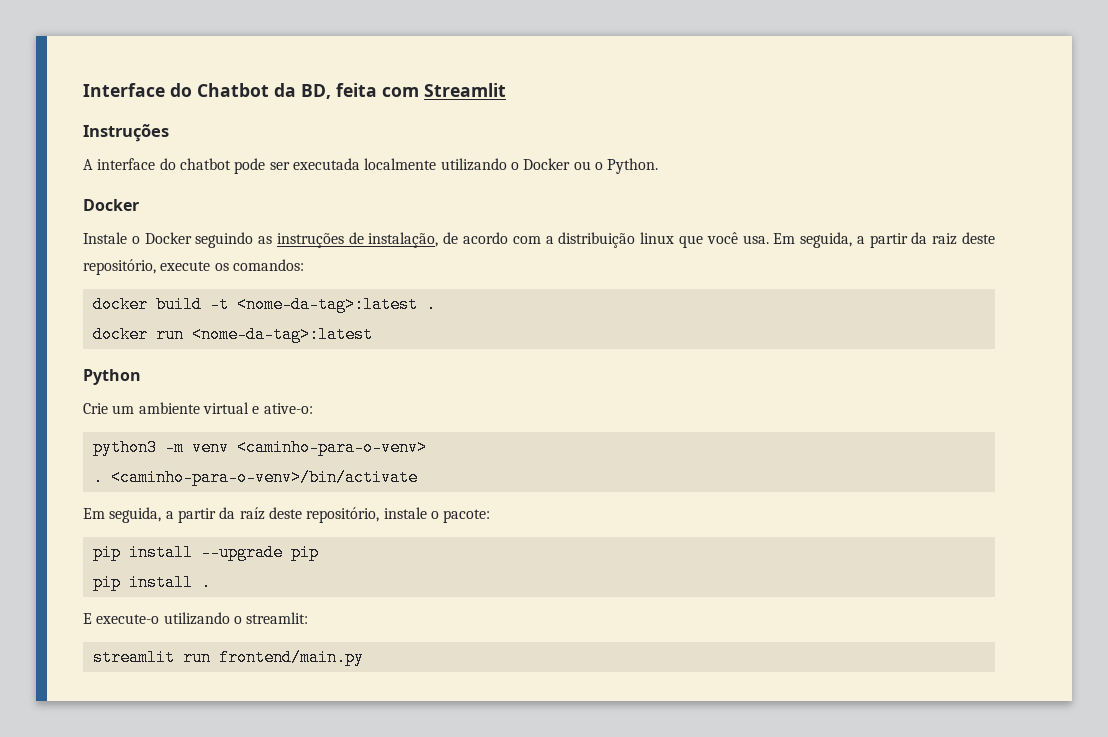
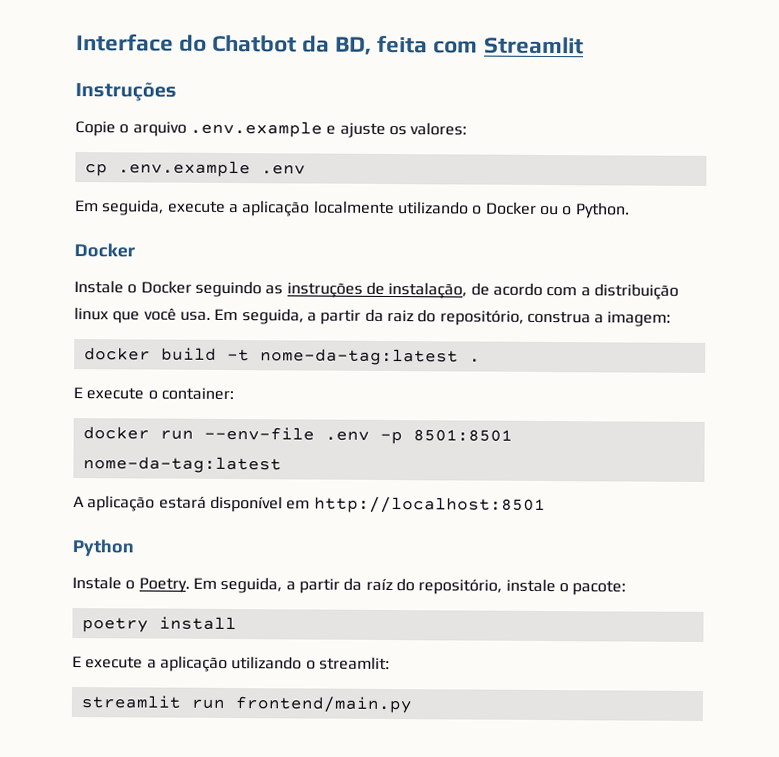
- A interface do chatbot pode ser executada localmente utilizando o Docker ou o Python.
+ Copie o arquivo .env.example e ajuste os valores:
+ cp .env.example .env
+ Em seguida, execute a aplicação localmente utilizando o Docker ou o Python.
- Em seguida, a partir da raiz deste repositório, execute os comandos:
+ Em seguida, a partir da raiz do repositório, construa a imagem:
- docker build -t <nome-da-tag>:latest .
- docker run <nome-da-tag>:latest
+ docker build -t nome-da-tag:latest .
+ E execute o container:
+ docker run --env-file .env -p 8501:8501 nome-da-tag:latest
+ A aplicação estará disponível em http://localhost:8501
  Python
- Crie um ambiente virtual e ative-o:
- python3 -m venv <caminho-para-o-venv>
- . <caminho-para-o-venv>/bin/activate
- Em seguida, a partir da raíz deste repositório, instale o pacote:
+ Instale o Poetry. Em seguida, a partir da raíz do repositório, instale o pacote:
- pip install --upgrade pip
- pip install .
- E execute-o utilizando o streamlit:
+ poetry install
+ E execute a aplicação utilizando o streamlit:

